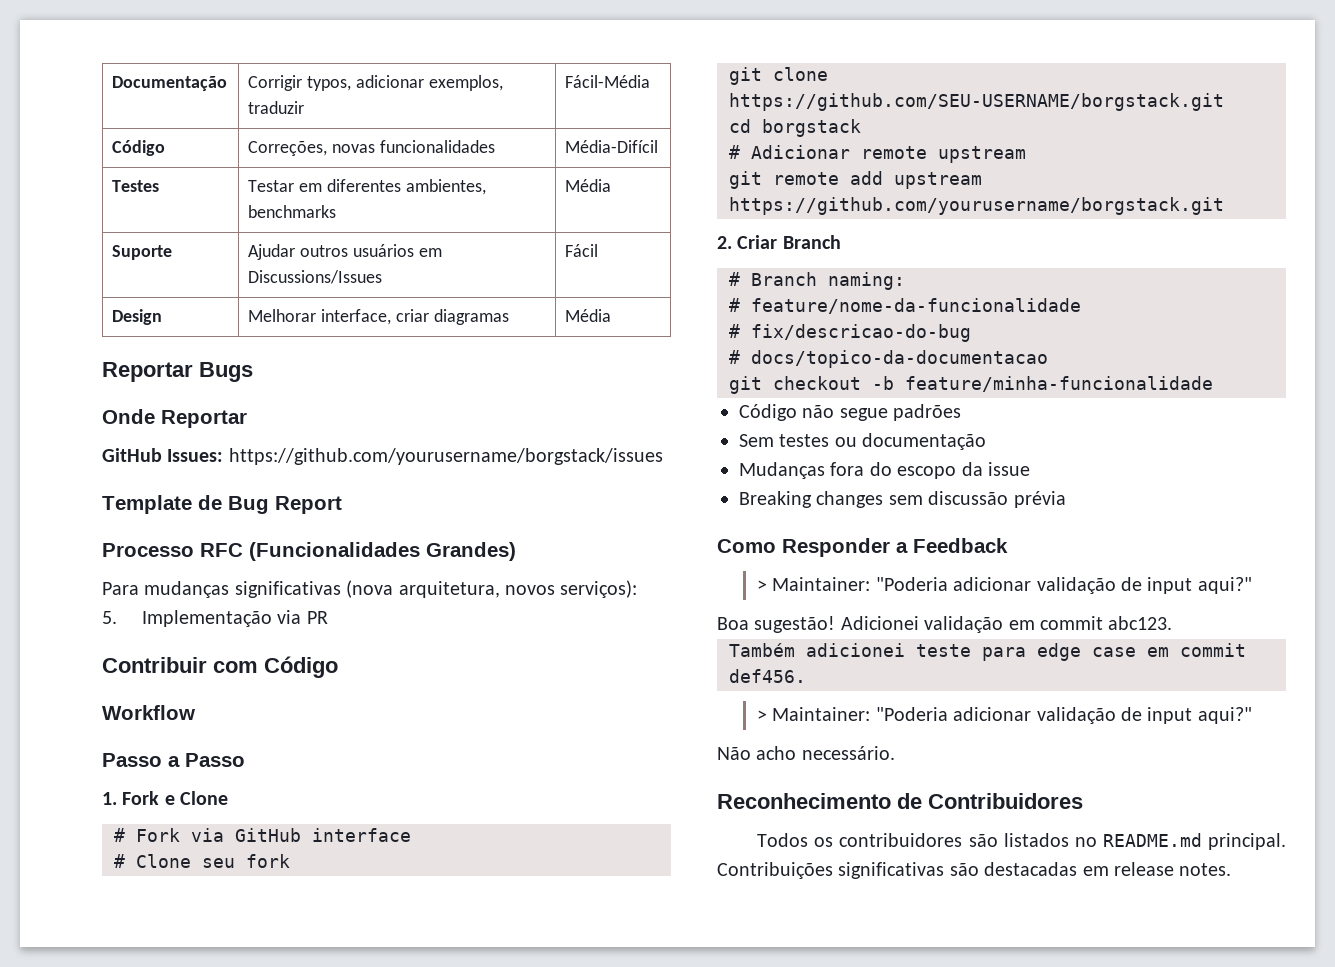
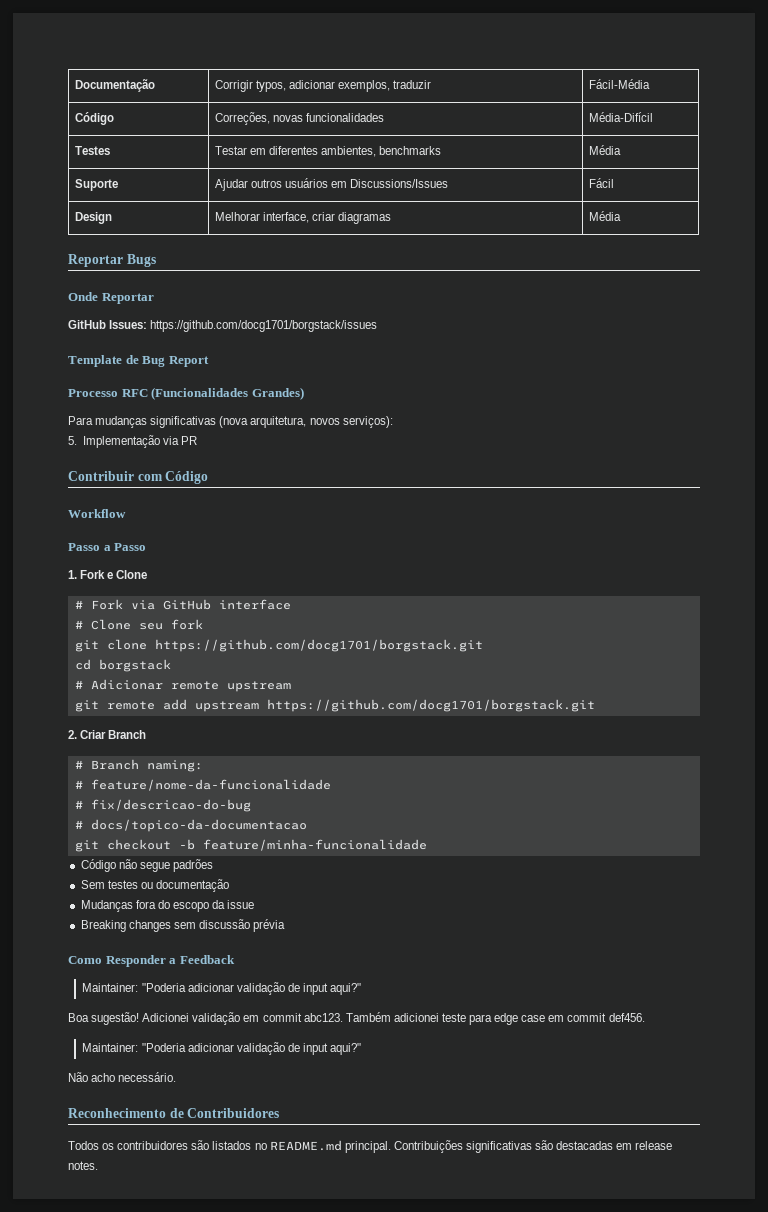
- GitHub Issues: https://github.com/yourusername/borgstack/issues
+ GitHub Issues: https://github.com/docg1701/borgstack/issues
- git clone https://github.com/SEU-USERNAME/borgstack.git
+ git clone https://github.com/docg1701/borgstack.git
- git remote add upstream https://github.com/yourusername/borgstack.git
+ git remote add upstream https://github.com/docg1701/borgstack.git
  Como Responder a Feedback
- > Maintainer: "Poderia adicionar validação de input aqui?"
+ Maintainer: "Poderia adicionar validação de input aqui?"
- Adicionei validação em commit abc123.
- Também adicionei teste para edge case em commit def456.
- > Maintainer: "Poderia adicionar validação de input aqui?"
+ Adicionei validação em commit abc123. Também adicionei teste para edge case em commit def456.
+ Maintainer: "Poderia adicionar validação de input aqui?"

